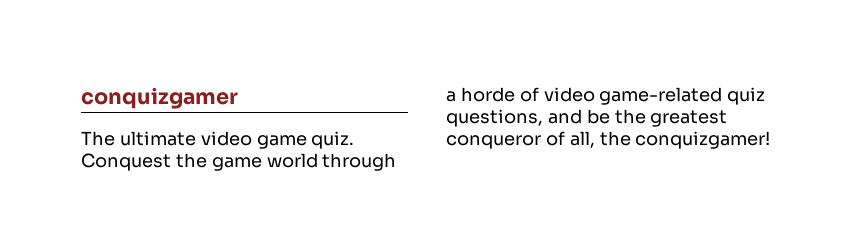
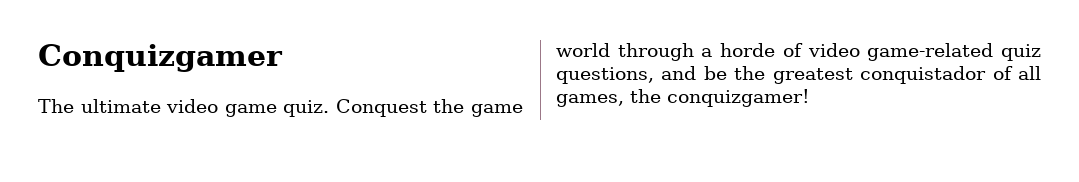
- conquizgamer
+ Conquizgamer
- Conquest the game world through a horde of video game-related quiz questions, and be the greatest conqueror of all, the conquizgamer!
+ Conquest the game world through a horde of video game-related quiz questions, and be the greatest conquistador of all games, the conquizgamer!

